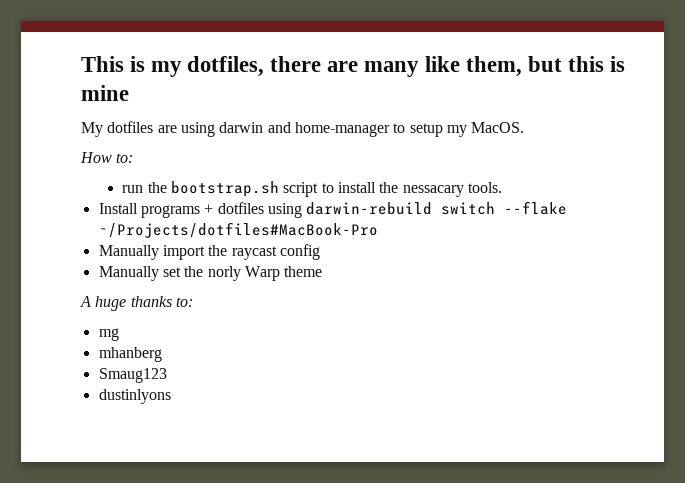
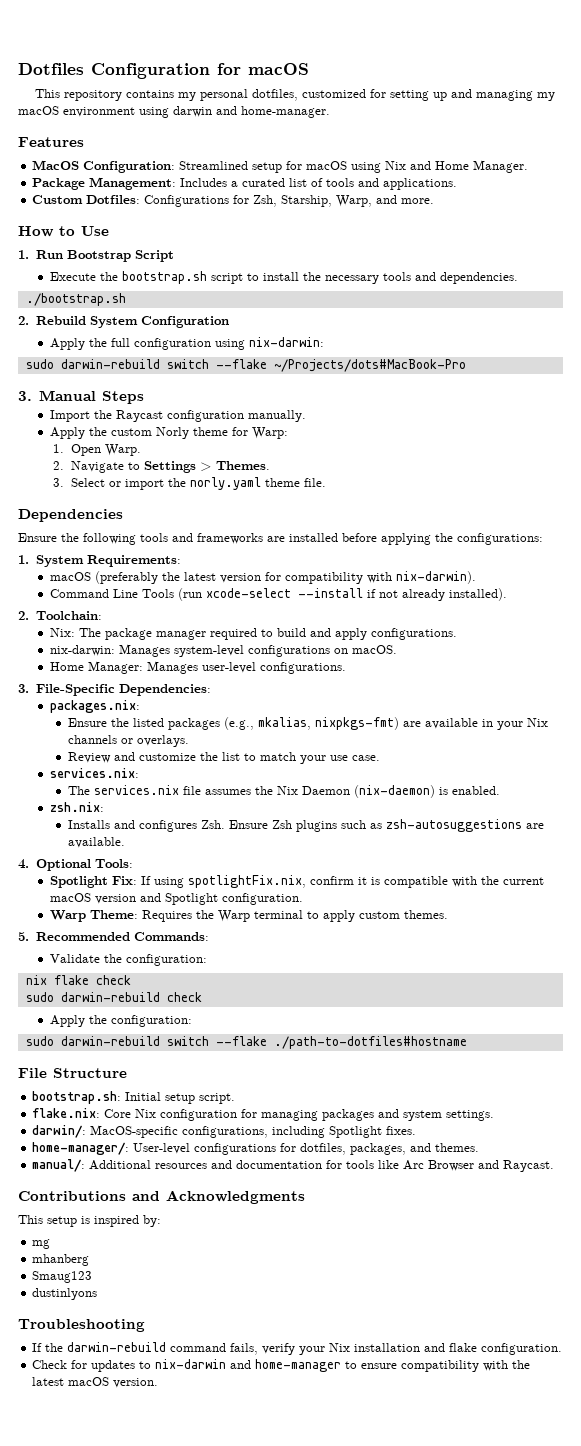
- This is my dotfiles, there are many like them, but this is mine
- My dotfiles are using darwin and home-manager to setup my MacOS.
- How to:
- run the bootstrap.sh script to install the nessacary tools.
- Install programs + dotfiles using darwin-rebuild switch --flake ~/Projects/dotfiles#MacBook-Pro
- Manually import the raycast config
- Manually set the norly Warp theme
- A huge thanks to:
+ Dotfiles Configuration for macOS
+ This repository contains my personal dotfiles, customized for setting up and managing my macOS environment using darwin and home-manager.
+ Features
+ MacOS Configuration: Streamlined setup for macOS using Nix and Home Manager.
+ Package Management: Includes a curated list of tools and applications.
+ Custom Dotfiles: Configurations for Zsh, Starship, Warp, and more.
+ How to Use
+ 1. Run Bootstrap Script
+ Execute the bootstrap.sh script to install the necessary tools and dependencies.
+ ./bootstrap.sh
+ 2. Rebuild System Configuration
+ Apply the full configuration using nix-darwin:
+ sudo darwin-rebuild switch --flake ~/Projects/dots#MacBook-Pro
+ 3. Manual Steps
+ Import the Raycast configuration manually.
+ Apply the custom Norly theme for Warp:
+ 1. Open Warp.
+ 2. Navigate to Settings > Themes.
+ 3. Select or import the norly.yaml theme file.
+ Dependencies
+ Ensure the following tools and frameworks are installed before applying the configurations:
+ 1. System Requirements:
+ macOS (preferably the latest version for compatibility with nix-darwin).
+ Command Line Tools (run xcode-select --install if not already installed).
+ 2. Toolchain:
+ Nix: The package manager required to build and apply configurations.
+ nix-darwin: Manages system-level configurations on macOS.
+ Home Manager: Manages user-level configurations.
+ 3. File-Specific Dependencies:
+ packages.nix:
+ Ensure the listed packages (e.g., mkalias, nixpkgs-fmt) are available in your Nix channels or overlays.
+ Review and customize the list to match your use case.
+ services.nix:
+ The services.nix file assumes the Nix Daemon (nix-daemon) is enabled.
+ zsh.nix:
+ Installs and configures Zsh. Ensure Zsh plugins such as zsh-autosuggestions are available.
+ 4. Optional Tools:
+ Spotlight Fix: If using spotlightFix.nix, confirm it is compatible with the current macOS version and Spotlight configuration.
+ Warp Theme: Requires the Warp terminal to apply custom themes.
+ 5. Recommended Commands:
+ Validate the configuration:
+ nix flake check
+ sudo darwin-rebuild check
+ Apply the configuration:
+ sudo darwin-rebuild switch --flake ./path-to-dotfiles#hostname
+ File Structure
+ bootstrap.sh: Initial setup script.
+ flake.nix: Core Nix configuration for managing packages and system settings.
+ darwin/: MacOS-specific configurations, including Spotlight fixes.
+ home-manager/: User-level configurations for dotfiles, packages, and themes.
+ manual/: Additional resources and documentation for tools like Arc Browser and Raycast.
+ Contributions and Acknowledgments
+ This setup is inspired by:
  mg
  mhanberg
  Smaug123
  dustinlyons
+ Troubleshooting
+ If the darwin-rebuild command fails, verify your Nix installation and flake configuration.
+ Check for updates to nix-darwin and home-manager to ensure compatibility with the latest macOS version.

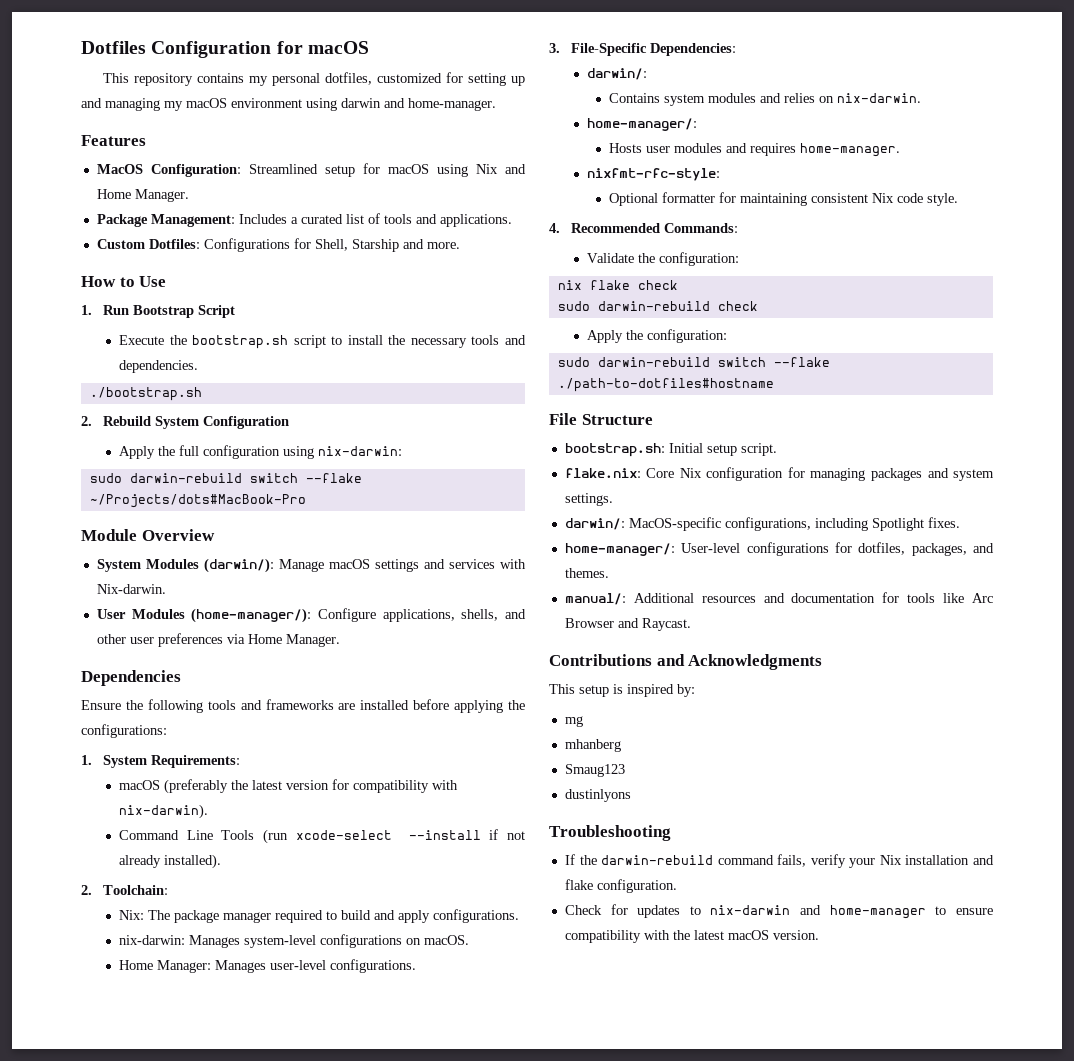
- Custom Dotfiles: Configurations for Zsh, Starship, Warp, and more.
+ Custom Dotfiles: Configurations for Shell, Starship and more.
- 3. Manual Steps
- Import the Raycast configuration manually.
- Apply the custom Norly theme for Warp:
- 1. Open Warp.
- 2. Navigate to Settings > Themes.
- 3. Select or import the norly.yaml theme file.
+ Module Overview
+ System Modules (darwin/): Manage macOS settings and services with Nix-darwin.
+ User Modules (home-manager/): Configure applications, shells, and other user preferences via Home Manager.
  3. File-Specific Dependencies:
- packages.nix:
- Ensure the listed packages (e.g., mkalias, nixpkgs-fmt) are available in your Nix channels or overlays.
- Review and customize the list to match your use case.
- services.nix:
- The services.nix file assumes the Nix Daemon (nix-daemon) is enabled.
- zsh.nix:
- Installs and configures Zsh. Ensure Zsh plugins such as zsh-autosuggestions are available.
- 4. Optional Tools:
- Spotlight Fix: If using spotlightFix.nix, confirm it is compatible with the current macOS version and Spotlight configuration.
- Warp Theme: Requires the Warp terminal to apply custom themes.
- 5. Recommended Commands:
+ darwin/:
+ Contains system modules and relies on nix-darwin.
+ home-manager/:
+ Hosts user modules and requires home-manager.
+ nixfmt-rfc-style:
+ Optional formatter for maintaining consistent Nix code style.
+ 4. Recommended Commands:

